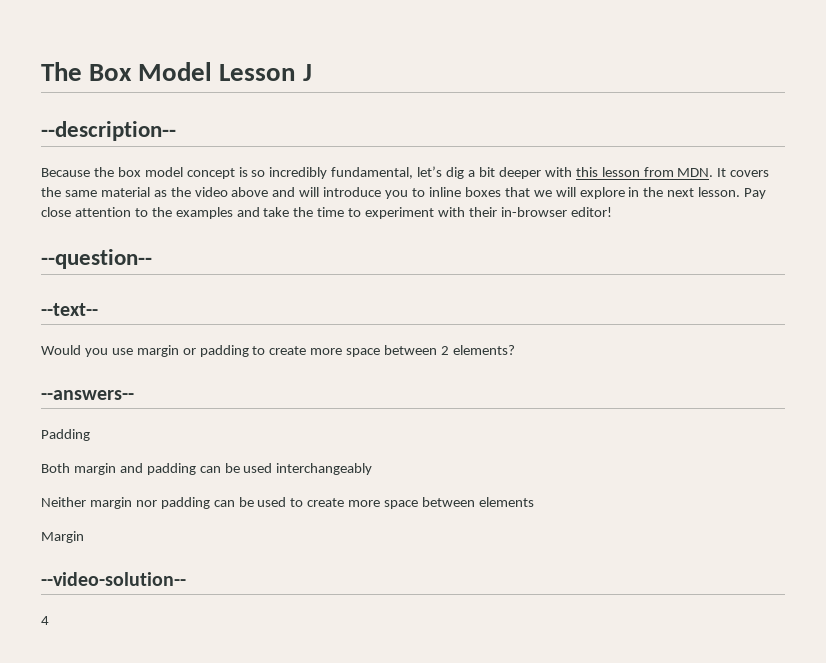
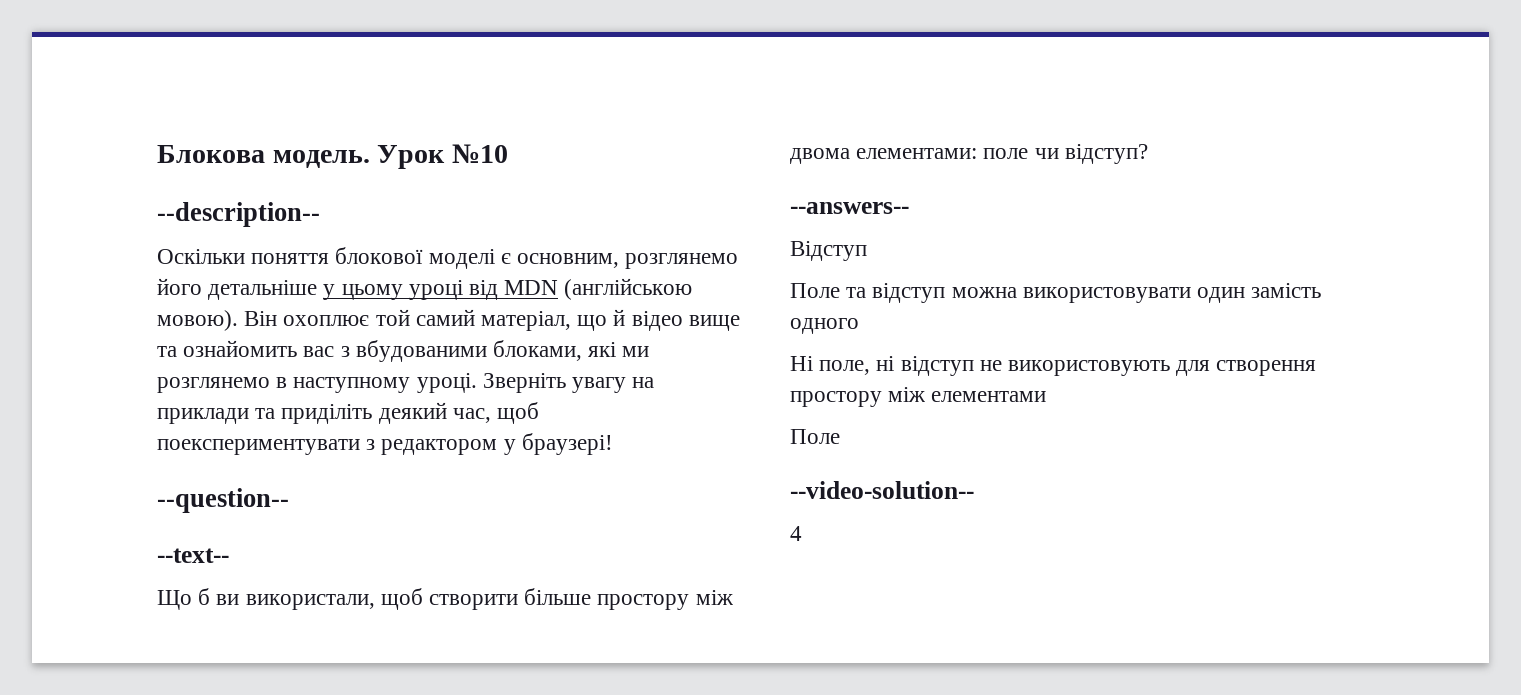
- The Box Model Lesson J
+ Блокова модель. Урок №10
  --description--
- Because the box model concept is so incredibly fundamental, let’s dig a bit deeper with this lesson from MDN. It covers the same material as the video above and will introduce you to inline boxes that we will explore in the next lesson. Pay close attention to the examples and take the time to experiment with their in-browser editor!
+ Оскільки поняття блокової моделі є основним, розглянемо його детальніше у цьому уроці від MDN (англійською мовою). Він охоплює той самий матеріал, що й відео вище та ознайомить вас з вбудованими блоками, які ми розглянемо в наступному уроці. Зверніть увагу на приклади та приділіть деякий час, щоб поекспериментувати з редактором у браузері!
  --question--
  --text--
- Would you use margin or padding to create more space between 2 elements?
+ Що б ви використали, щоб створити більше простору між двома елементами: поле чи відступ?
  --answers--
- Padding
- Both margin and padding can be used interchangeably
- Neither margin nor padding can be used to create more space between elements
- Margin
+ Відступ
+ Поле та відступ можна використовувати один замість одного
+ Ні поле, ні відступ не використовують для створення простору між елементами
+ Поле

